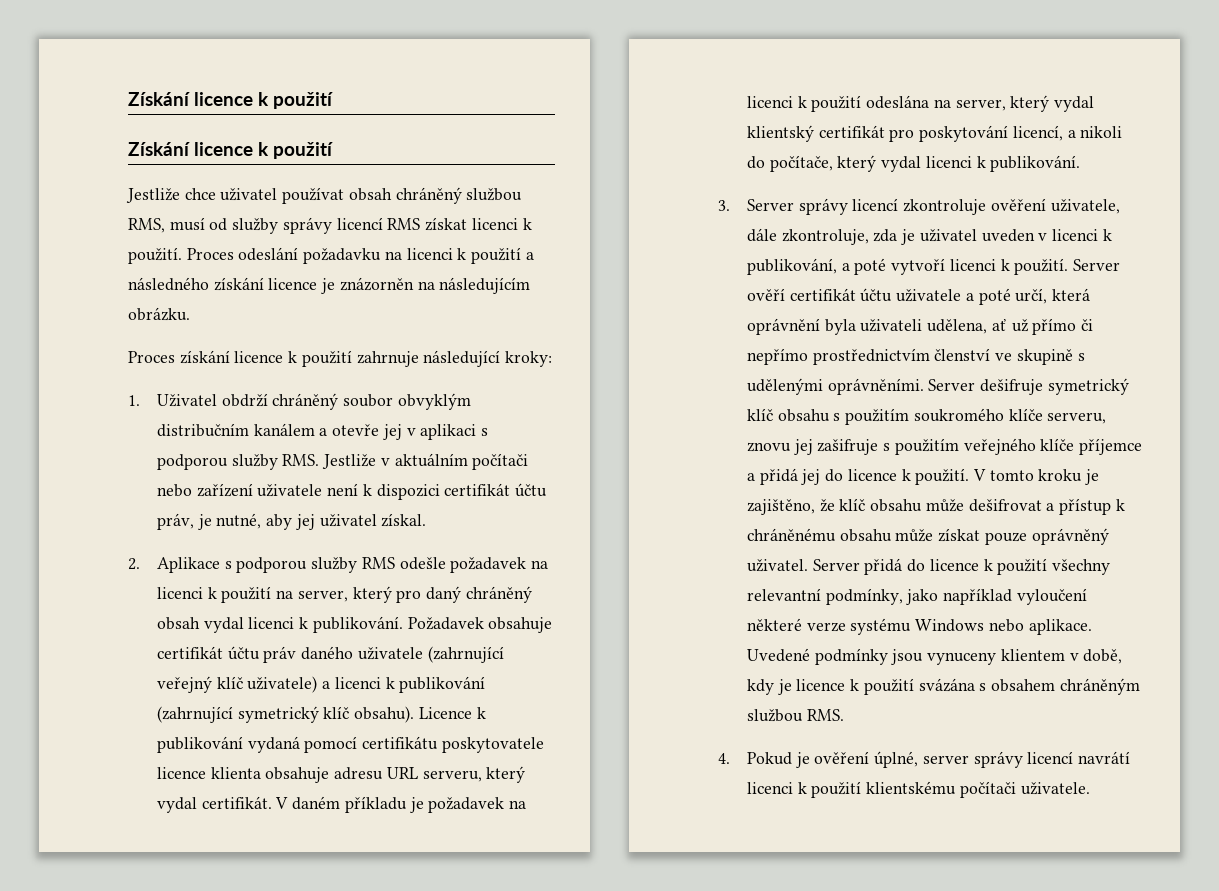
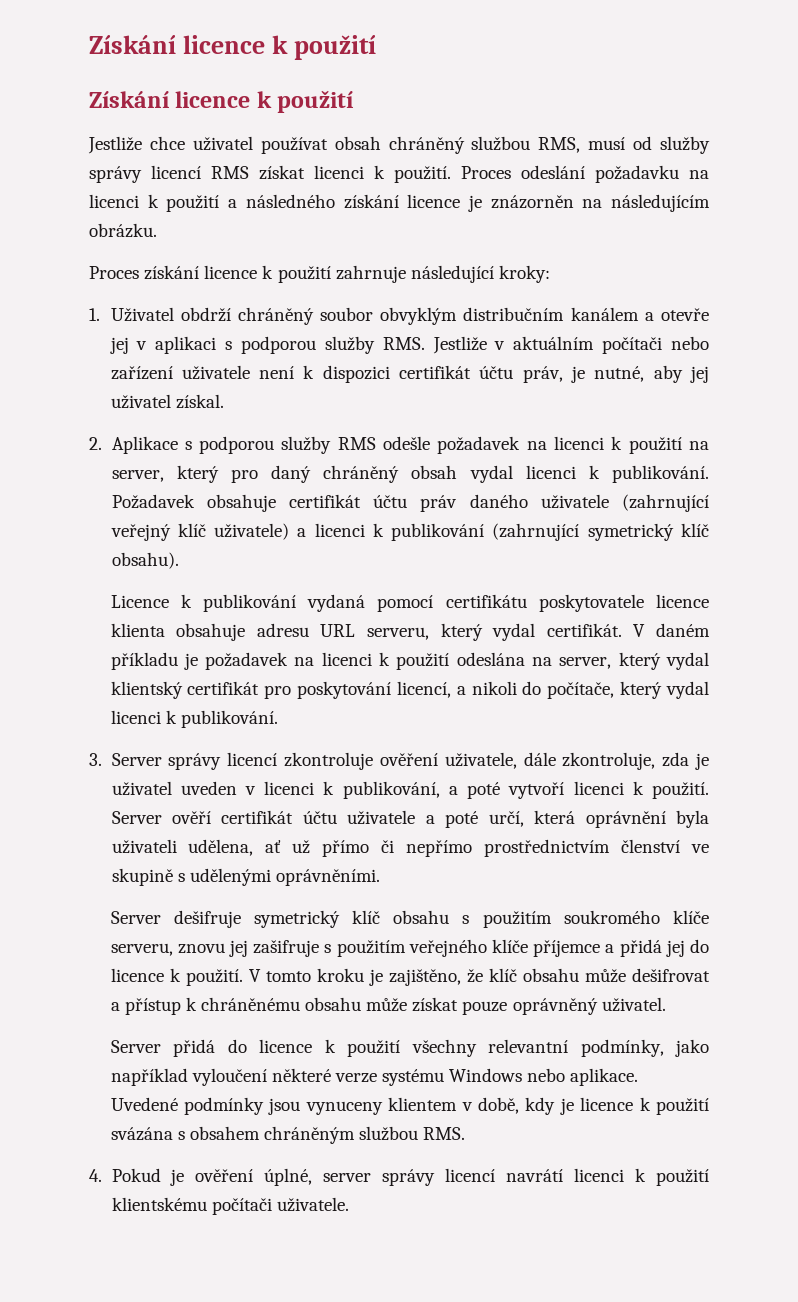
- Požadavek obsahuje certifikát účtu práv daného uživatele (zahrnující veřejný klíč uživatele) a licenci k publikování (zahrnující symetrický klíč obsahu). Licence k publikování vydaná pomocí certifikátu poskytovatele licence klienta obsahuje adresu URL serveru, který vydal certifikát.
+ Požadavek obsahuje certifikát účtu práv daného uživatele (zahrnující veřejný klíč uživatele) a licenci k publikování (zahrnující symetrický klíč obsahu).
+ Licence k publikování vydaná pomocí certifikátu poskytovatele licence klienta obsahuje adresu URL serveru, který vydal certifikát.
- Server ověří certifikát účtu uživatele a poté určí, která oprávnění byla uživateli udělena, ať už přímo či nepřímo prostřednictvím členství ve skupině s udělenými oprávněními. Server dešifruje symetrický klíč obsahu s použitím soukromého klíče serveru, znovu jej zašifruje s použitím veřejného klíče příjemce a přidá jej do licence k použití.
+ Server ověří certifikát účtu uživatele a poté určí, která oprávnění byla uživateli udělena, ať už přímo či nepřímo prostřednictvím členství ve skupině s udělenými oprávněními.
+ Server dešifruje symetrický klíč obsahu s použitím soukromého klíče serveru, znovu jej zašifruje s použitím veřejného klíče příjemce a přidá jej do licence k použití.
- V tomto kroku je zajištěno, že klíč obsahu může dešifrovat a přístup k chráněnému obsahu může získat pouze oprávněný uživatel. Server přidá do licence k použití všechny relevantní podmínky, jako například vyloučení některé verze systému Windows nebo aplikace.
+ V tomto kroku je zajištěno, že klíč obsahu může dešifrovat a přístup k chráněnému obsahu může získat pouze oprávněný uživatel.
+ Server přidá do licence k použití všechny relevantní podmínky, jako například vyloučení některé verze systému Windows nebo aplikace.

